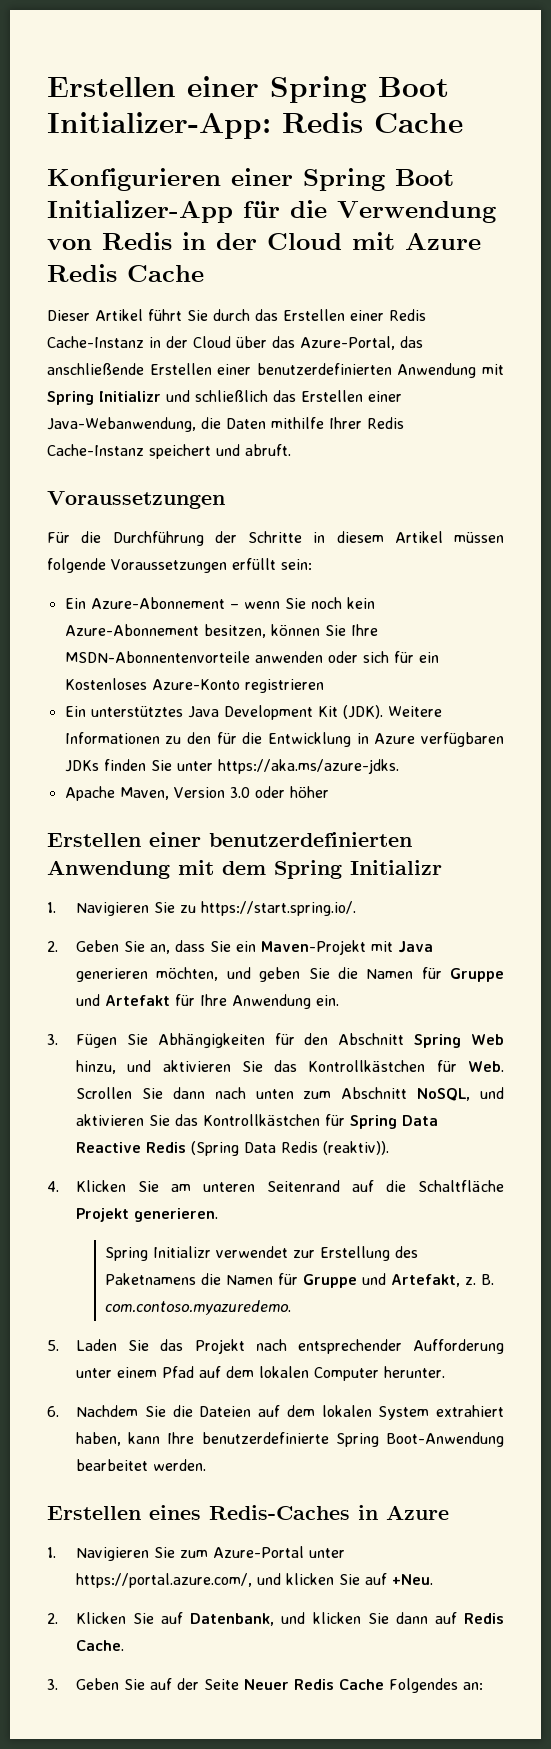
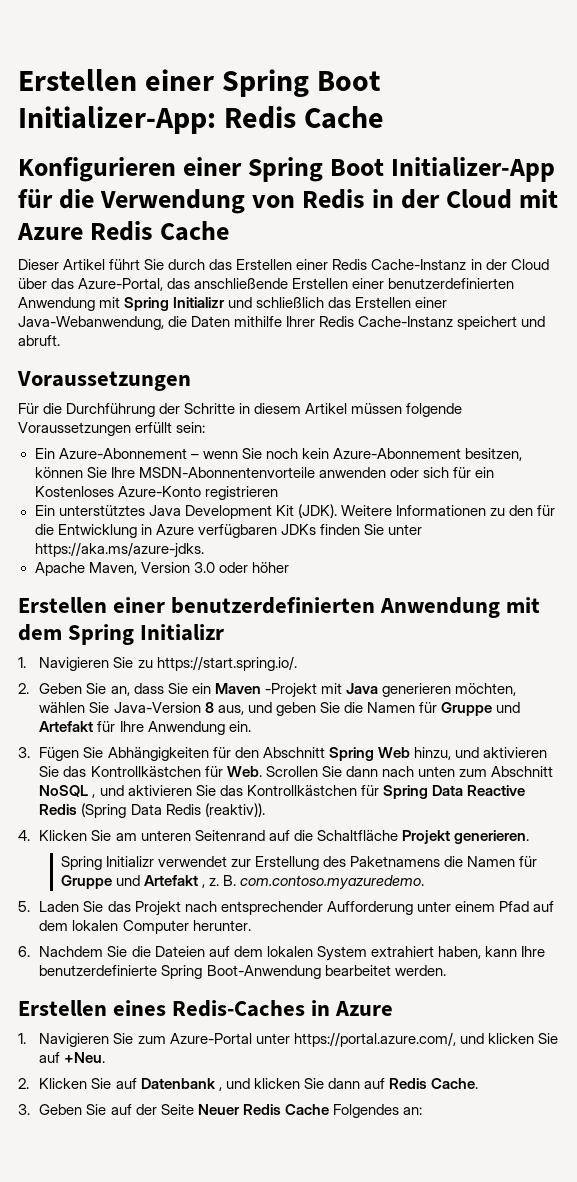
- 2. Geben Sie an, dass Sie ein Maven-Projekt mit Java generieren möchten, und geben Sie die Namen für Gruppe und Artefakt für Ihre Anwendung ein.
+ 2. Geben Sie an, dass Sie ein Maven -Projekt mit Java generieren möchten, wählen Sie Java-Version 8 aus, und geben Sie die Namen für Gruppe und Artefakt für Ihre Anwendung ein.
- 3. Fügen Sie Abhängigkeiten für den Abschnitt Spring Web hinzu, und aktivieren Sie das Kontrollkästchen für Web. Scrollen Sie dann nach unten zum Abschnitt NoSQL, und aktivieren Sie das Kontrollkästchen für Spring Data Reactive Redis (Spring Data Redis (reaktiv)).
+ 3. Fügen Sie Abhängigkeiten für den Abschnitt Spring Web hinzu, und aktivieren Sie das Kontrollkästchen für Web. Scrollen Sie dann nach unten zum Abschnitt NoSQL , und aktivieren Sie das Kontrollkästchen für Spring Data Reactive Redis (Spring Data Redis (reaktiv)).
- Spring Initializr verwendet zur Erstellung des Paketnamens die Namen für Gruppe und Artefakt, z.
+ Spring Initializr verwendet zur Erstellung des Paketnamens die Namen für Gruppe und Artefakt , z.
- 2. Klicken Sie auf Datenbank, und klicken Sie dann auf Redis Cache.
+ 2. Klicken Sie auf Datenbank , und klicken Sie dann auf Redis Cache.

